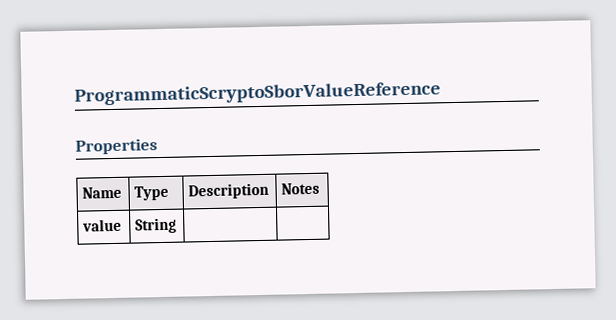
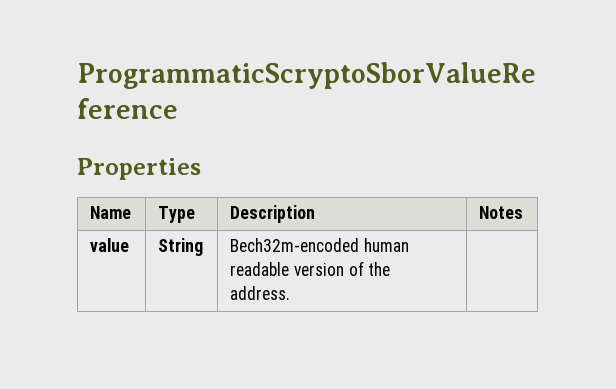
- value | String | |
+ value | String | Bech32m-encoded human readable version of the address. |

